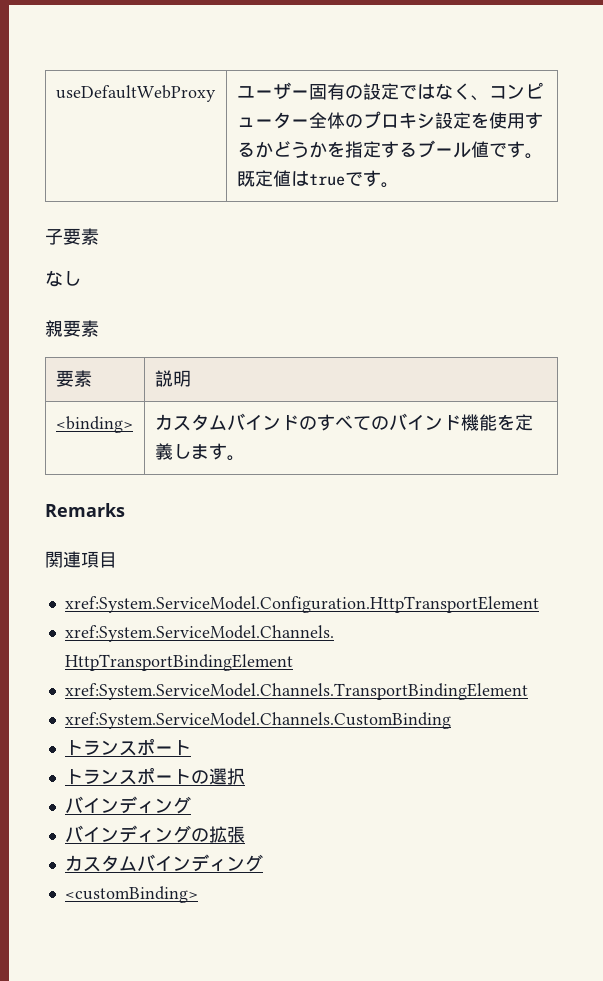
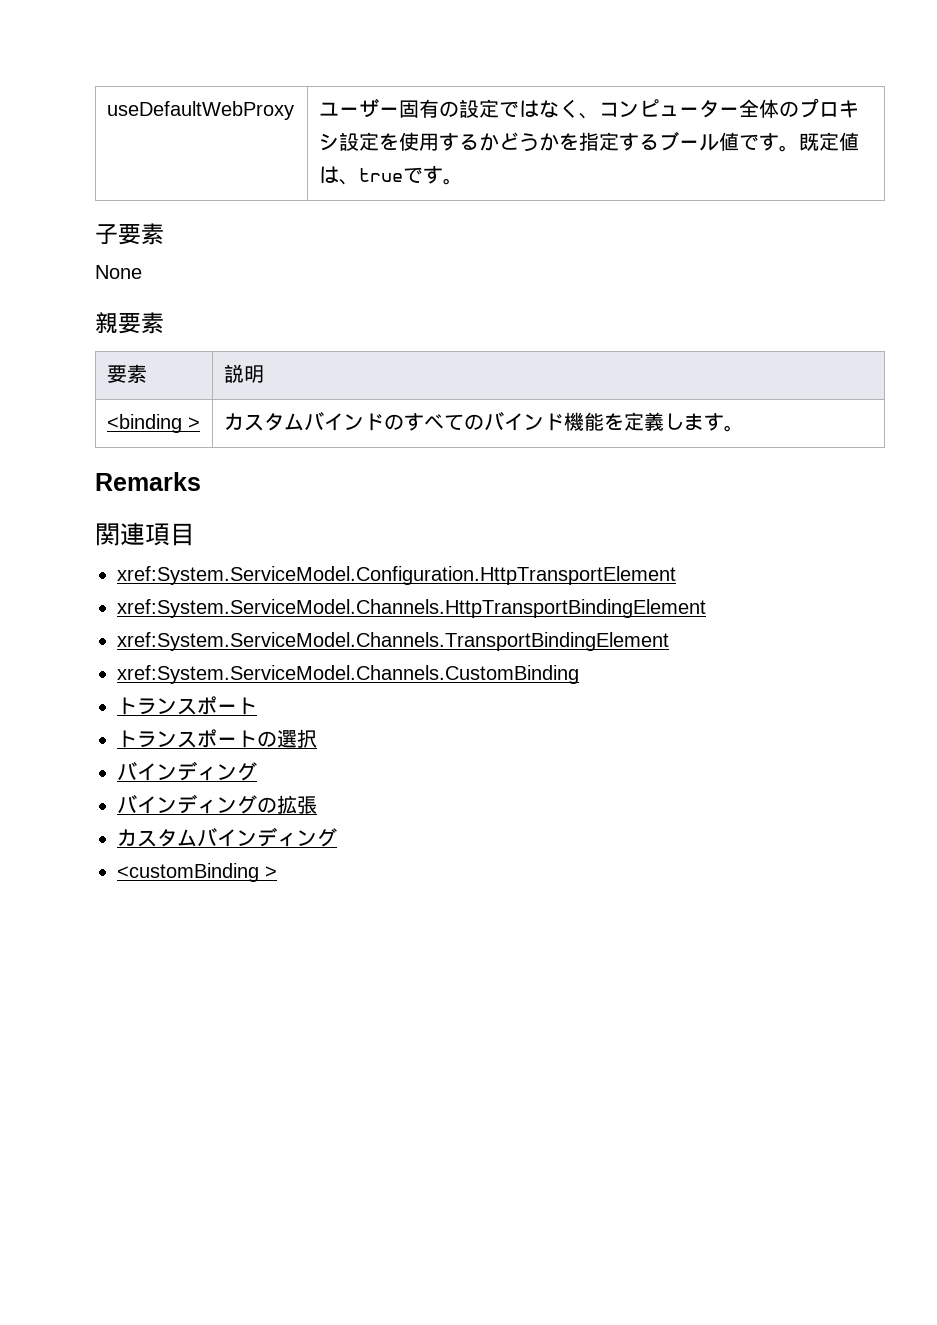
- useDefaultWebProxy | ユーザー固有の設定ではなく、コンピューター全体のプロキシ設定を使用するかどうかを指定するブール値です。既定値はtrueです。
+ useDefaultWebProxy | ユーザー固有の設定ではなく、コンピューター全体のプロキシ設定を使用するかどうかを指定するブール値です。既定値は、trueです。
- なし
+ None
- <binding> | カスタムバインドのすべてのバインド機能を定義します。
+ <binding > | カスタムバインドのすべてのバインド機能を定義します。
- <customBinding>
+ <customBinding >

